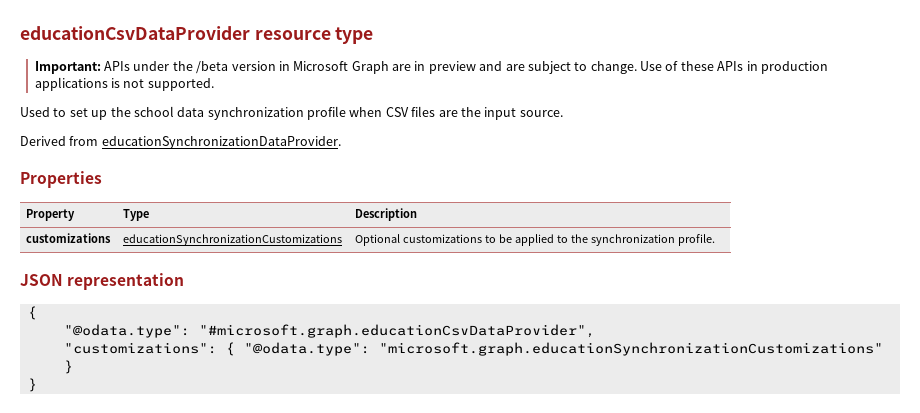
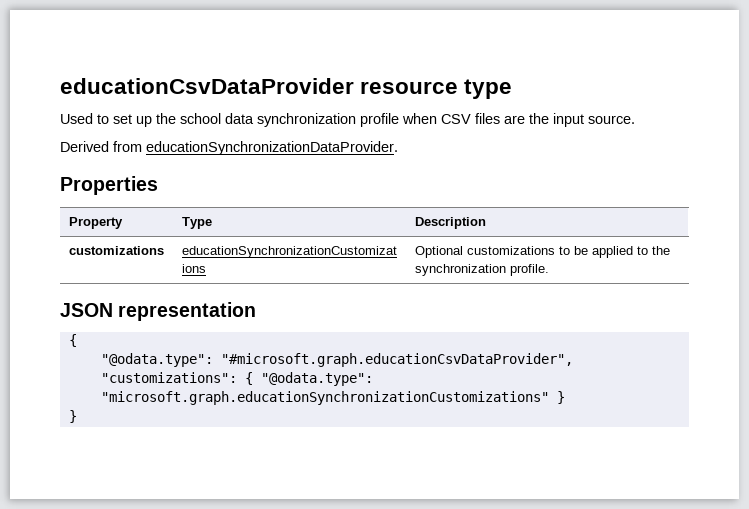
- Important: APIs under the /beta version in Microsoft Graph are in preview and are subject to change. Use of these APIs in production applications is not supported.

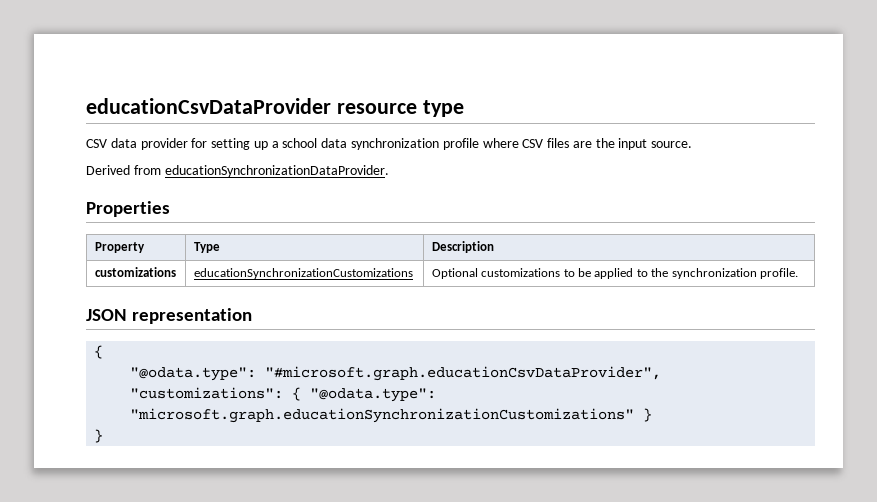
- Used to set up the school data synchronization profile when CSV files are the input source.
+ CSV data provider for setting up a school data synchronization profile where CSV files are the input source.

